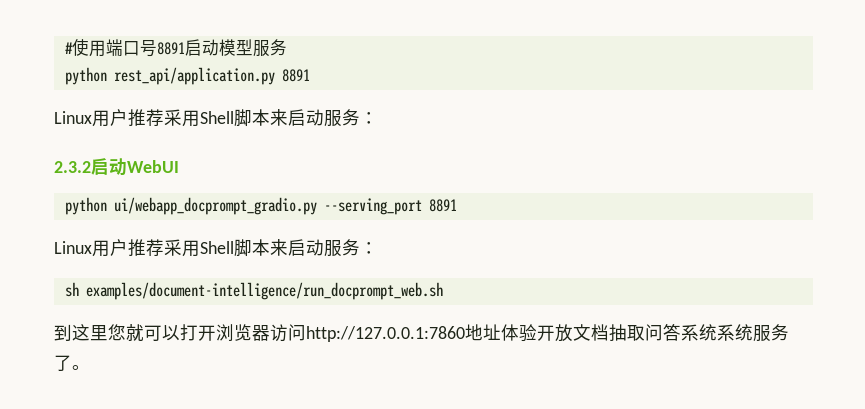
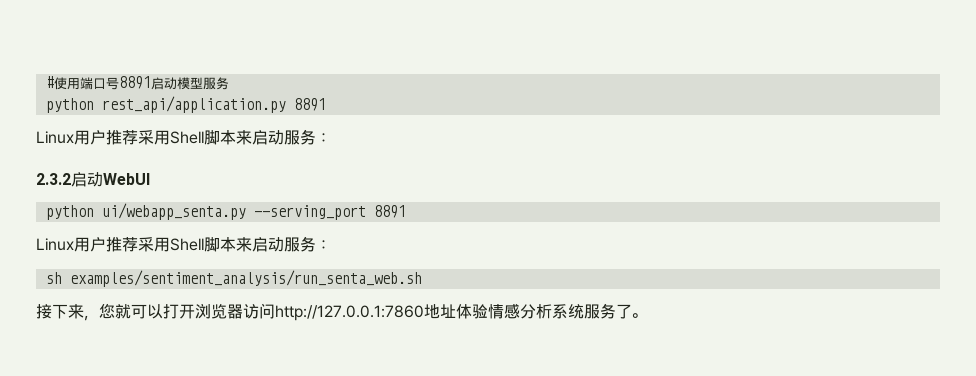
- python ui/webapp_docprompt_gradio.py --serving_port 8891
+ python ui/webapp_senta.py --serving_port 8891
- sh examples/document-intelligence/run_docprompt_web.sh
- 到这里您就可以打开浏览器访问http://127.0.0.1:7860地址体验开放文档抽取问答系统系统服务了。
+ sh examples/sentiment_analysis/run_senta_web.sh
+ 接下来，您就可以打开浏览器访问http://127.0.0.1:7860地址体验情感分析系统服务了。

